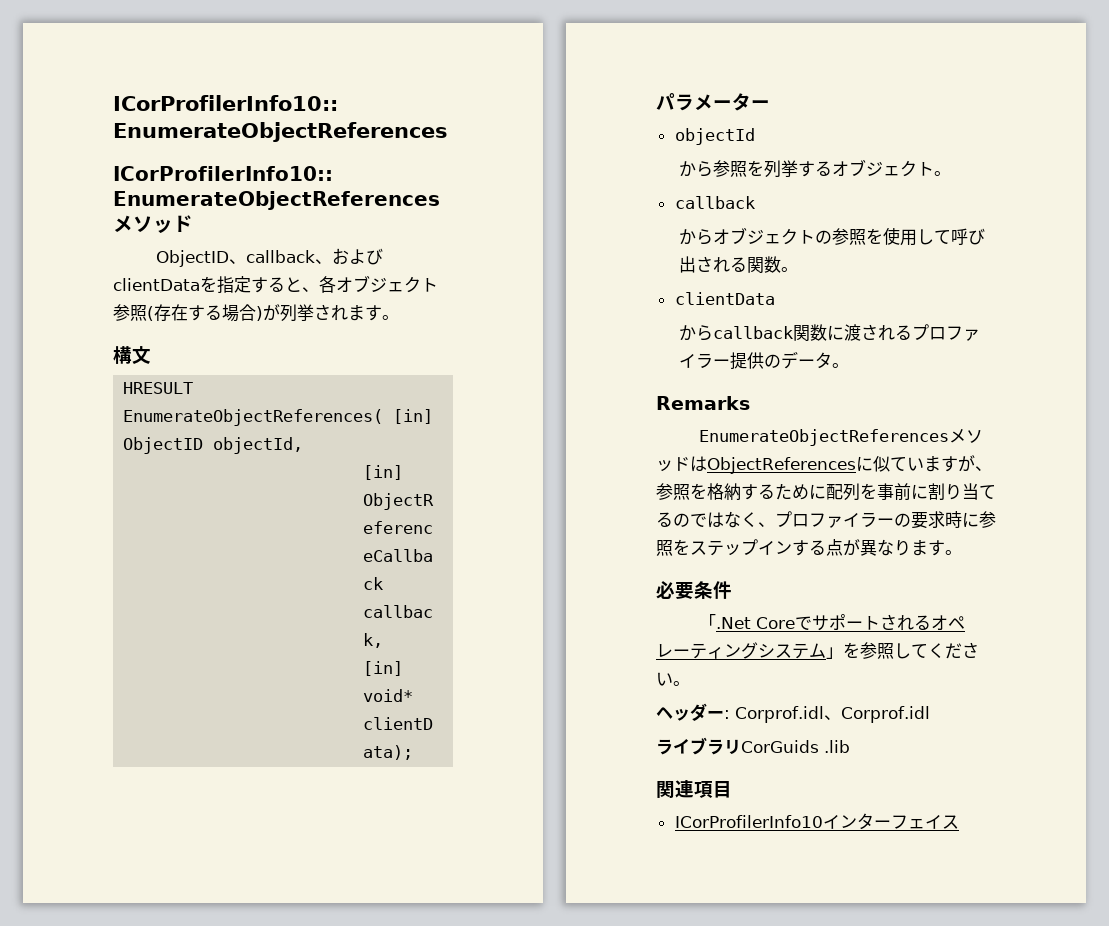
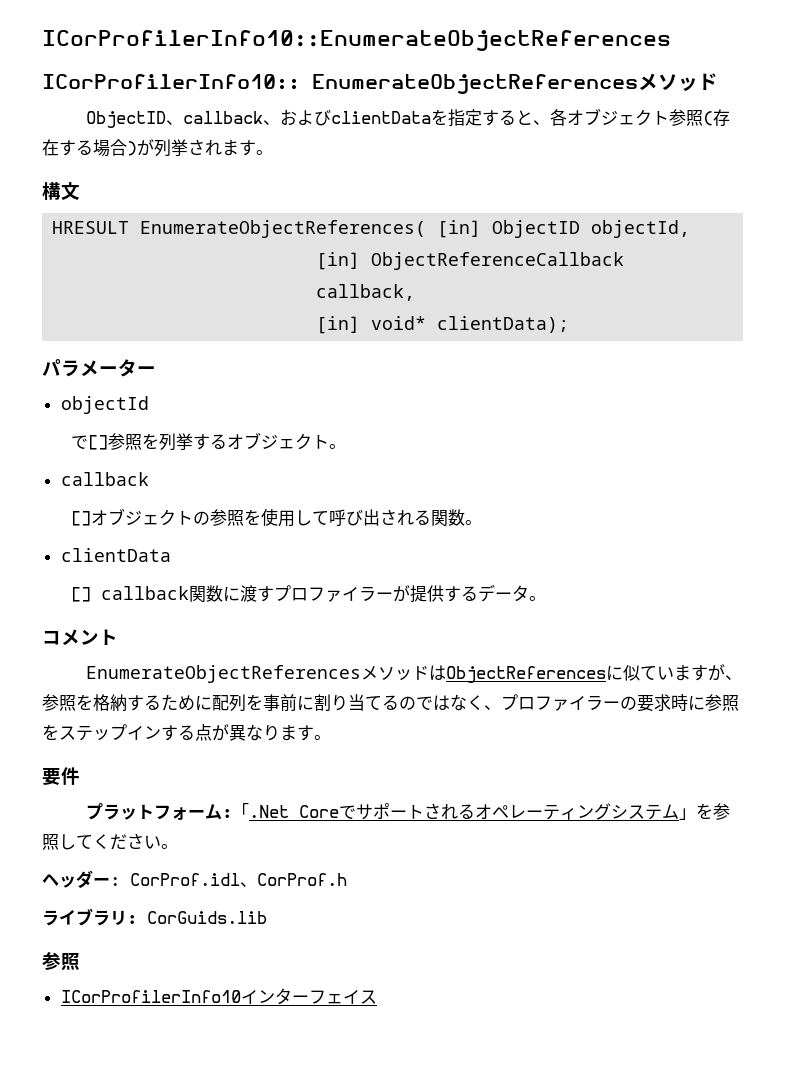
- から参照を列挙するオブジェクト。
+ で[]参照を列挙するオブジェクト。
- からオブジェクトの参照を使用して呼び出される関数。
+ []オブジェクトの参照を使用して呼び出される関数。
- からcallback関数に渡されるプロファイラー提供のデータ。
+ [] callback関数に渡すプロファイラーが提供するデータ。
- Remarks
+ コメント
- 必要条件
+ 要件
- 「.Net Coreでサポートされるオペレーティングシステム」を参照してください。
+ プラットフォーム:「.Net Coreでサポートされるオペレーティングシステム」を参照してください。
- ヘッダー: Corprof.idl、Corprof.idl
+ ヘッダー: CorProf.idl、CorProf.h
- ライブラリCorGuids .lib
- 関連項目
+ ライブラリ: CorGuids.lib
+ 参照

